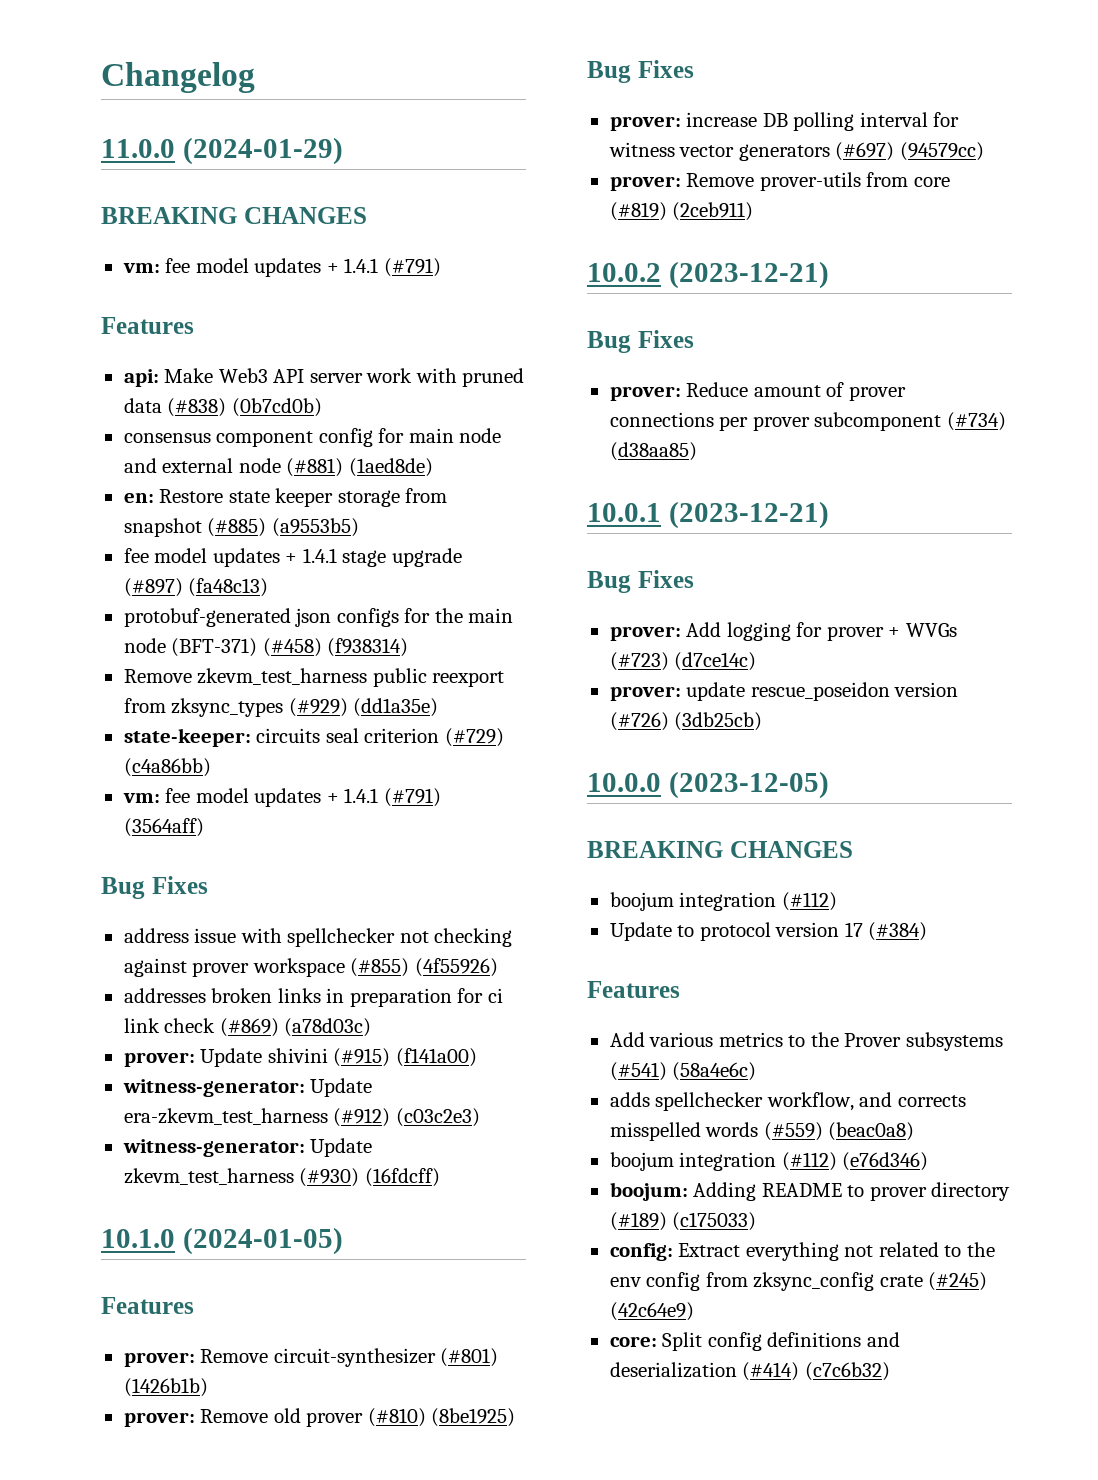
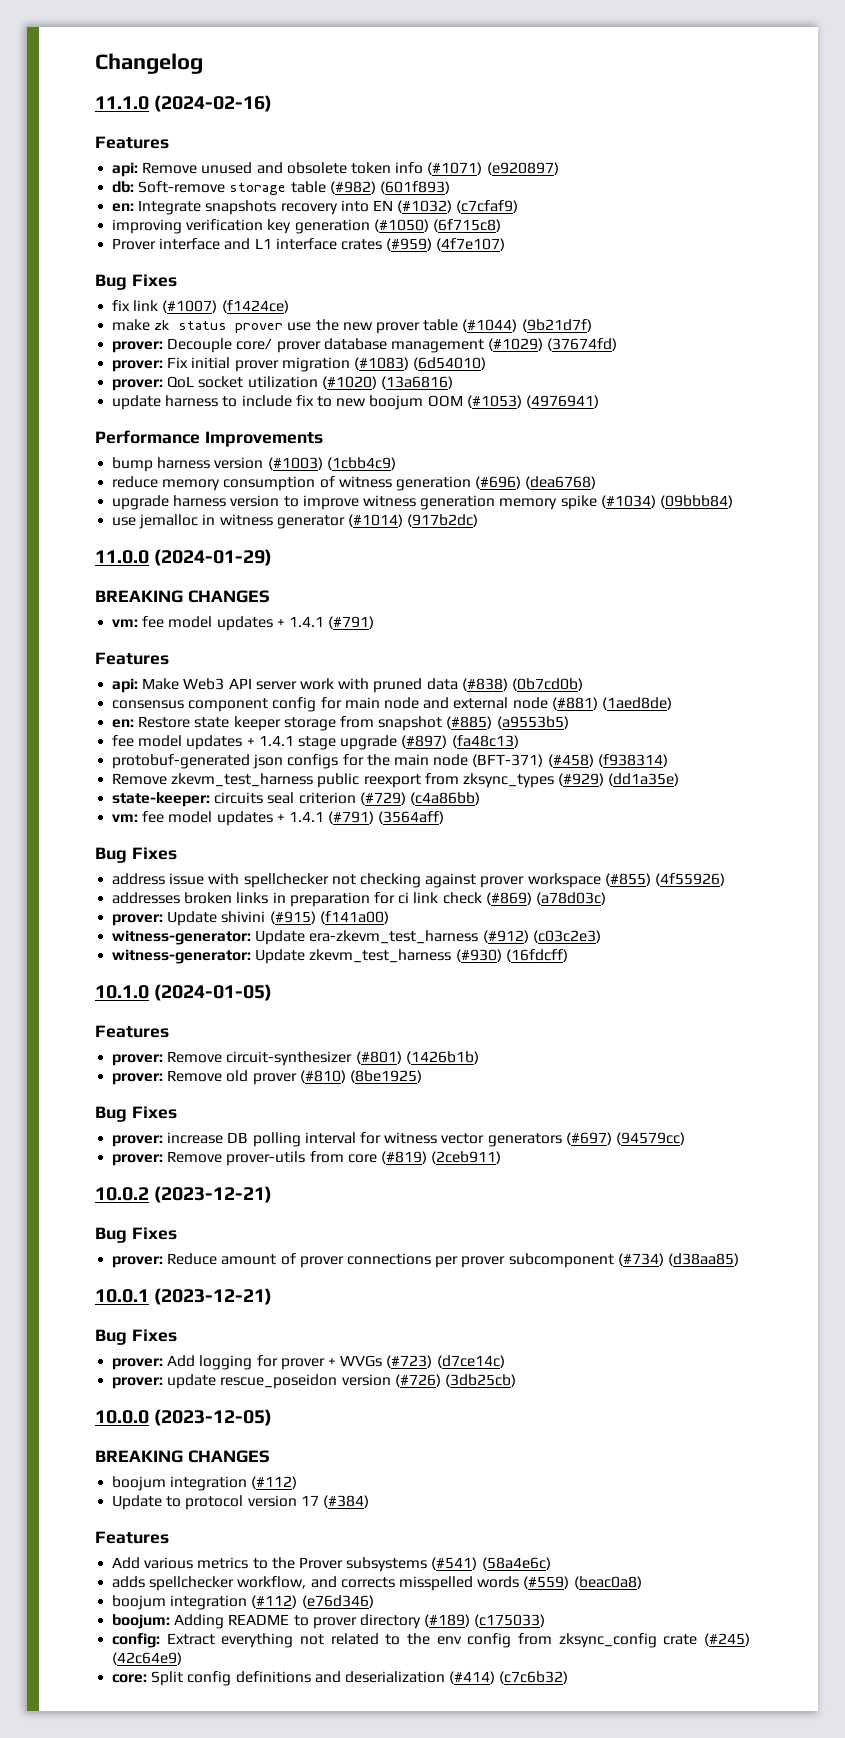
+ 11.1.0 (2024-02-16)
+ Features
+ api: Remove unused and obsolete token info (#1071) (e920897)
+ db: Soft-remove storage table (#982) (601f893)
+ en: Integrate snapshots recovery into EN (#1032) (c7cfaf9)
+ improving verification key generation (#1050) (6f715c8)
+ Prover interface and L1 interface crates (#959) (4f7e107)
+ Bug Fixes
+ fix link (#1007) (f1424ce)
+ make zk status prover use the new prover table (#1044) (9b21d7f)
+ prover: Decouple core/ prover database management (#1029) (37674fd)
+ prover: Fix initial prover migration (#1083) (6d54010)
+ prover: QoL socket utilization (#1020) (13a6816)
+ update harness to include fix to new boojum OOM (#1053) (4976941)
+ Performance Improvements
+ bump harness version (#1003) (1cbb4c9)
+ reduce memory consumption of witness generation (#696) (dea6768)
+ upgrade harness version to improve witness generation memory spike (#1034) (09bbb84)
+ use jemalloc in witness generator (#1014) (917b2dc)

